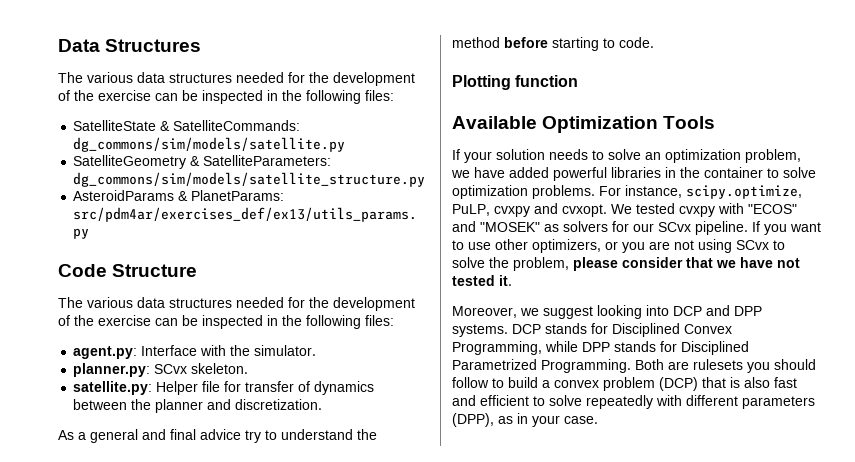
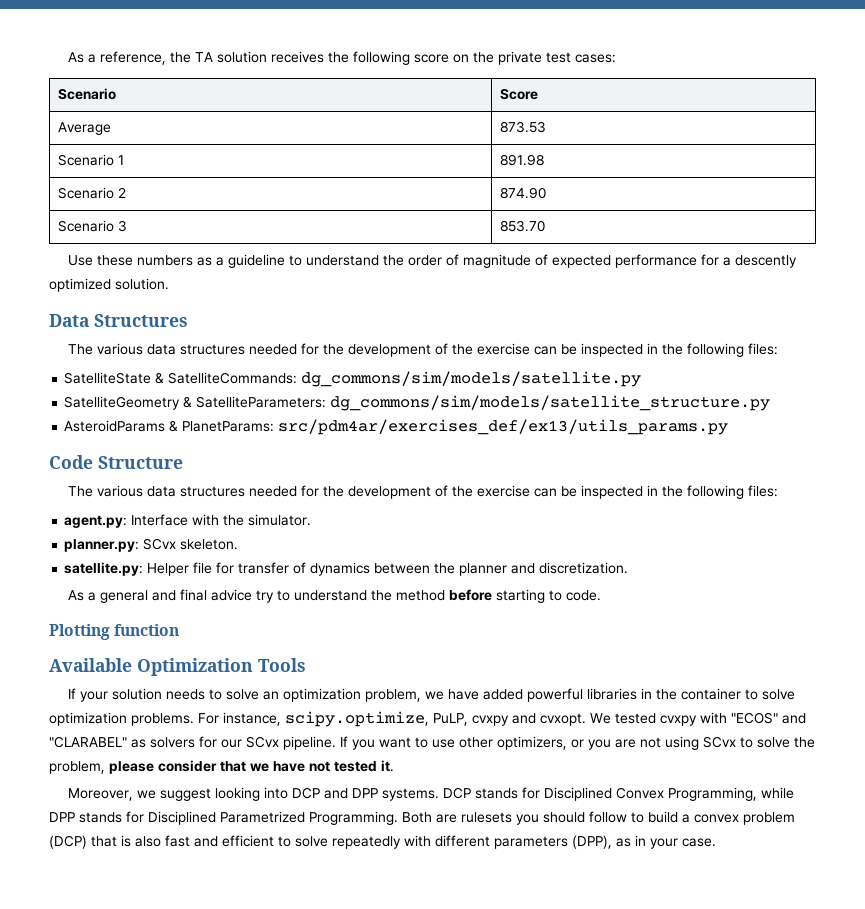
+ As a reference, the TA solution receives the following score on the private test cases:
+ Scenario | Score
+ Average | 873.53
+ Scenario 1 | 891.98
+ Scenario 2 | 874.90
+ Scenario 3 | 853.70
+ Use these numbers as a guideline to understand the order of magnitude of expected performance for a descently optimized solution.
- We tested cvxpy with "ECOS" and "MOSEK" as solvers for our SCvx pipeline.
+ We tested cvxpy with "ECOS" and "CLARABEL" as solvers for our SCvx pipeline.

